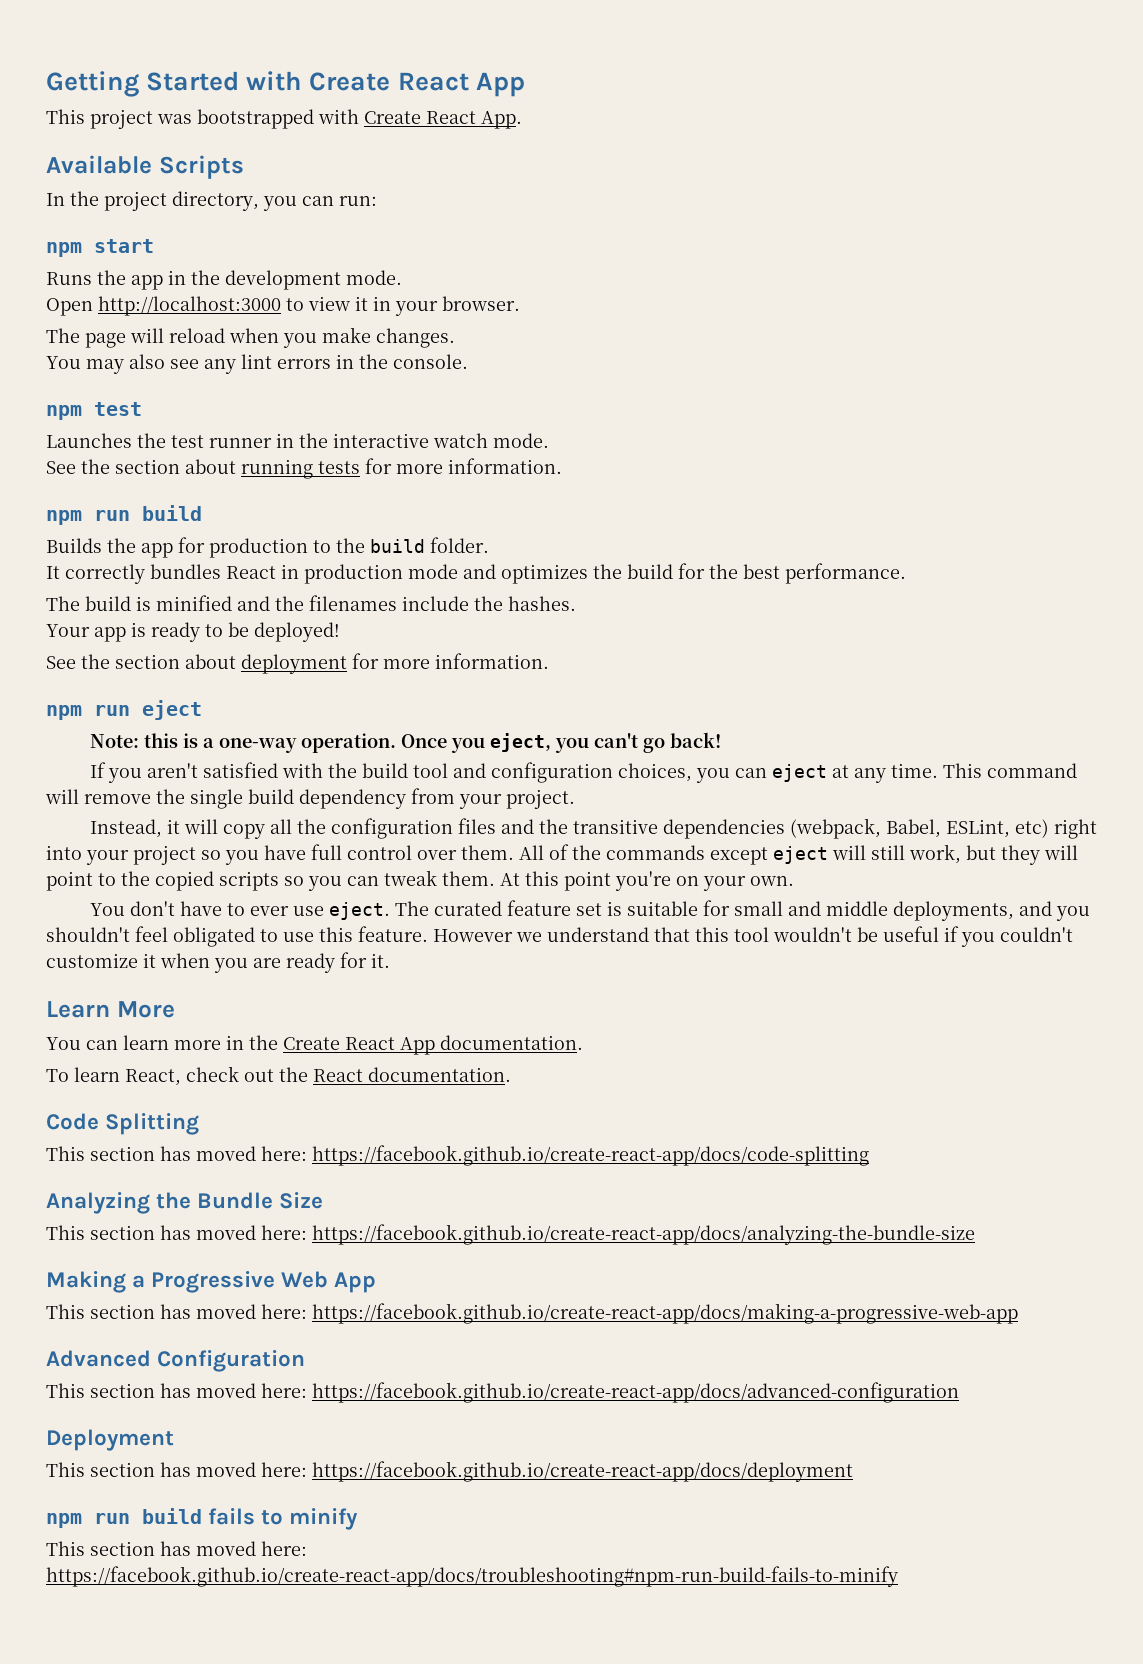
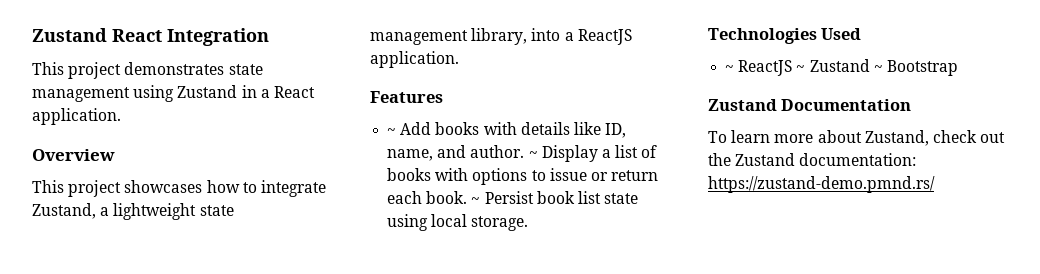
- Getting Started with Create React App
- This project was bootstrapped with Create React App.
- Available Scripts
- In the project directory, you can run:
- npm start
- Runs the app in the development mode.
- Open http://localhost:3000 to view it in your browser.
- The page will reload when you make changes.
- You may also see any lint errors in the console.
- npm test
- Launches the test runner in the interactive watch mode.
- See the section about running tests for more information.
- npm run build
- Builds the app for production to the build folder.
- It correctly bundles React in production mode and optimizes the build for the best performance.
- The build is minified and the filenames include the hashes.
- Your app is ready to be deployed!
- See the section about deployment for more information.
- npm run eject
- Note: this is a one-way operation. Once you eject, you can't go back!
- If you aren't satisfied with the build tool and configuration choices, you can eject at any time. This command will remove the single build dependency from your project.
- Instead, it will copy all the configuration files and the transitive dependencies (webpack, Babel, ESLint, etc) right into your project so you have full control over them. All of the commands except eject will still work, but they will point to the copied scripts so you can tweak them. At this point you're on your own.
- You don't have to ever use eject. The curated feature set is suitable for small and middle deployments, and you shouldn't feel obligated to use this feature. However we understand that this tool wouldn't be useful if you couldn't customize it when you are ready for it.
- Learn More
- You can learn more in the Create React App documentation.
- To learn React, check out the React documentation.
- Code Splitting
- This section has moved here: https://facebook.github.io/create-react-app/docs/code-splitting
- Analyzing the Bundle Size
- This section has moved here: https://facebook.github.io/create-react-app/docs/analyzing-the-bundle-size
- Making a Progressive Web App
- This section has moved here: https://facebook.github.io/create-react-app/docs/making-a-progressive-web-app
- Advanced Configuration
- This section has moved here: https://facebook.github.io/create-react-app/docs/advanced-configuration
- Deployment
- This section has moved here: https://facebook.github.io/create-react-app/docs/deployment
- npm run build fails to minify
- This section has moved here: https://facebook.github.io/create-react-app/docs/troubleshooting#npm-run-build-fails-to-minify
+ Zustand React Integration
+ This project demonstrates state management using Zustand in a React application.
+ Overview
+ This project showcases how to integrate Zustand, a lightweight state management library, into a ReactJS application.
+ Features
+ ~ Add books with details like ID, name, and author. ~ Display a list of books with options to issue or return each book. ~ Persist book list state using local storage.
+ Technologies Used
+ ~ ReactJS ~ Zustand ~ Bootstrap
+ Zustand Documentation
+ To learn more about Zustand, check out the Zustand documentation: https://zustand-demo.pmnd.rs/

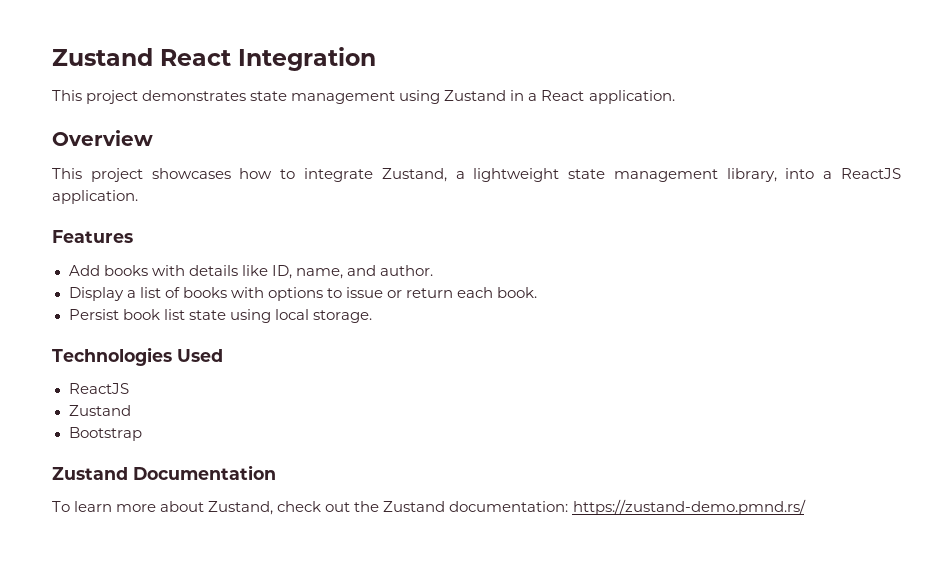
- ~ Add books with details like ID, name, and author. ~ Display a list of books with options to issue or return each book. ~ Persist book list state using local storage.
+ Add books with details like ID, name, and author.
+ Display a list of books with options to issue or return each book.
+ Persist book list state using local storage.
  Technologies Used
- ~ ReactJS ~ Zustand ~ Bootstrap
+ ReactJS
+ Zustand
+ Bootstrap

